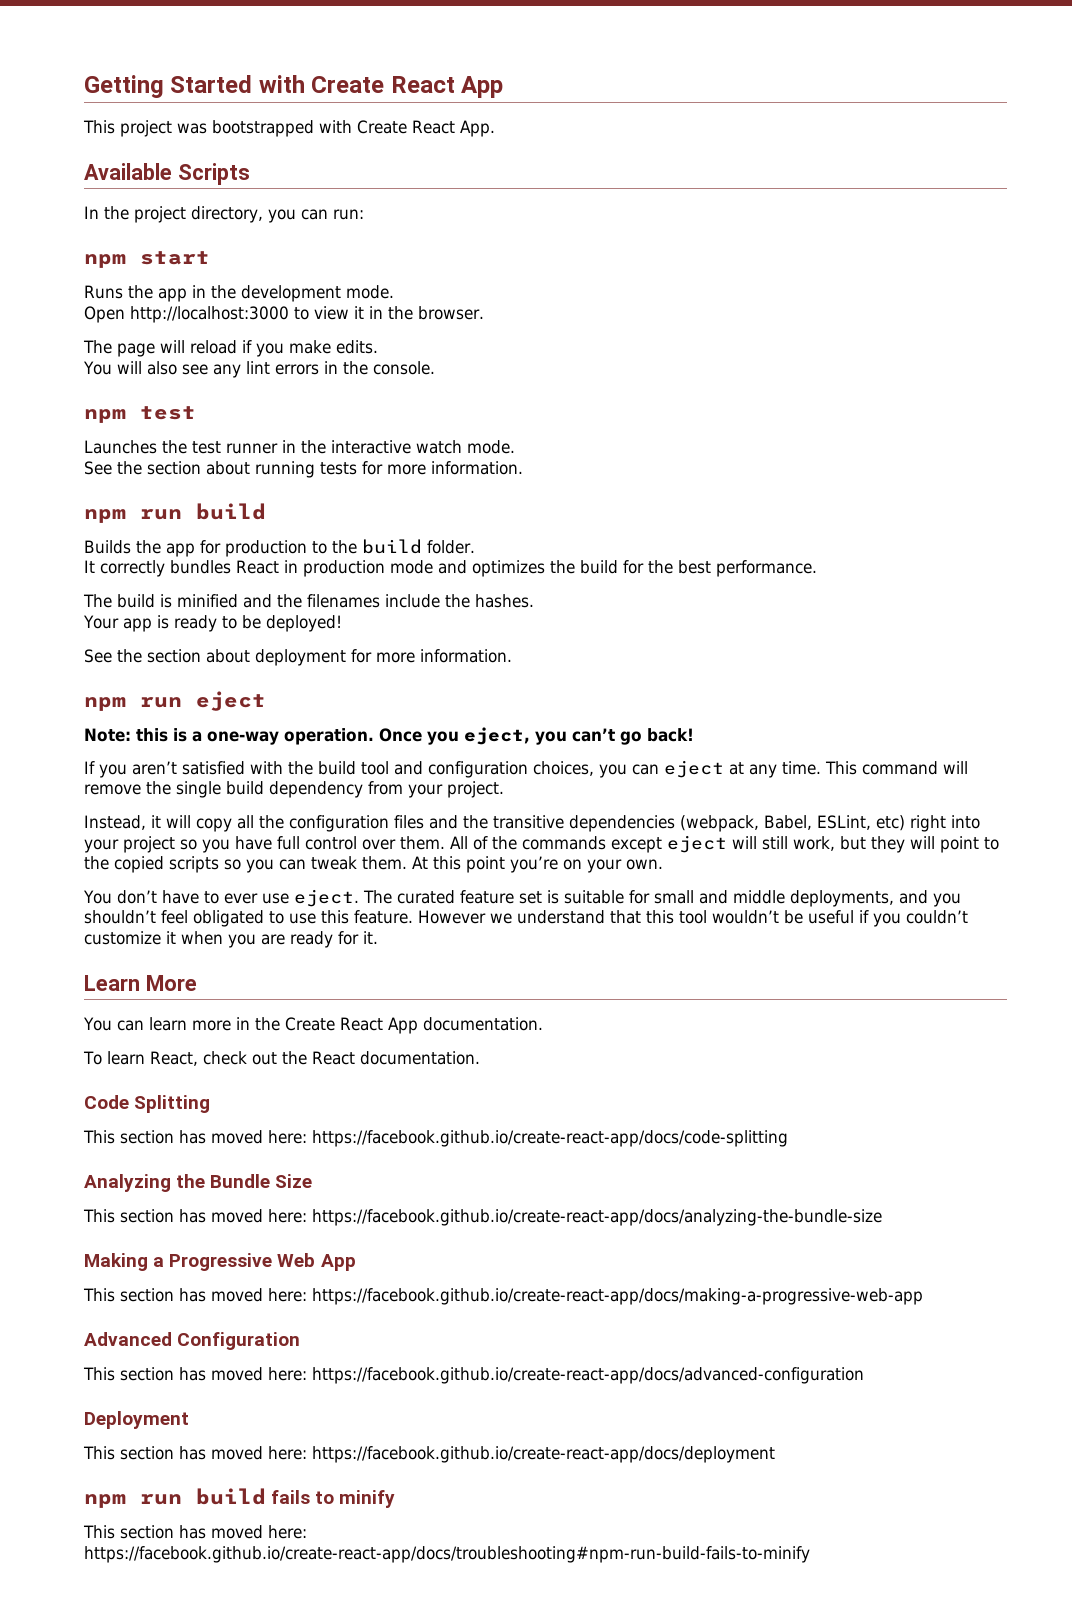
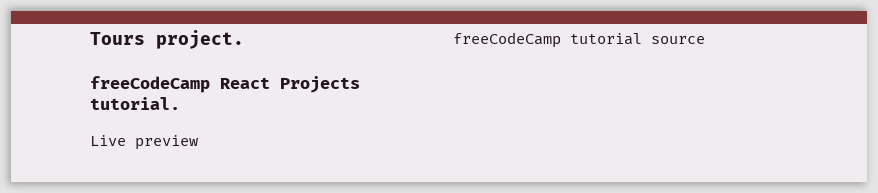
- Getting Started with Create React App
- This project was bootstrapped with Create React App.
- Available Scripts
- In the project directory, you can run:
- npm start
- Runs the app in the development mode.
- Open http://localhost:3000 to view it in the browser.
- The page will reload if you make edits.
- You will also see any lint errors in the console.
- npm test
- Launches the test runner in the interactive watch mode.
- See the section about running tests for more information.
- npm run build
- Builds the app for production to the build folder.
- It correctly bundles React in production mode and optimizes the build for the best performance.
- The build is minified and the filenames include the hashes.
- Your app is ready to be deployed!
- See the section about deployment for more information.
- npm run eject
- Note: this is a one-way operation. Once you eject, you can’t go back!
- If you aren’t satisfied with the build tool and configuration choices, you can eject at any time. This command will remove the single build dependency from your project.
- Instead, it will copy all the configuration files and the transitive dependencies (webpack, Babel, ESLint, etc) right into your project so you have full control over them. All of the commands except eject will still work, but they will point to the copied scripts so you can tweak them. At this point you’re on your own.
- You don’t have to ever use eject. The curated feature set is suitable for small and middle deployments, and you shouldn’t feel obligated to use this feature. However we understand that this tool wouldn’t be useful if you couldn’t customize it when you are ready for it.
- Learn More
- You can learn more in the Create React App documentation.
- To learn React, check out the React documentation.
- Code Splitting
- This section has moved here: https://facebook.github.io/create-react-app/docs/code-splitting
- Analyzing the Bundle Size
- This section has moved here: https://facebook.github.io/create-react-app/docs/analyzing-the-bundle-size
- Making a Progressive Web App
- This section has moved here: https://facebook.github.io/create-react-app/docs/making-a-progressive-web-app
- Advanced Configuration
- This section has moved here: https://facebook.github.io/create-react-app/docs/advanced-configuration
- Deployment
- This section has moved here: https://facebook.github.io/create-react-app/docs/deployment
- npm run build fails to minify
- This section has moved here: https://facebook.github.io/create-react-app/docs/troubleshooting#npm-run-build-fails-to-minify
+ Tours project.
+ freeCodeCamp React Projects tutorial.
+ Live preview
+ freeCodeCamp tutorial source

